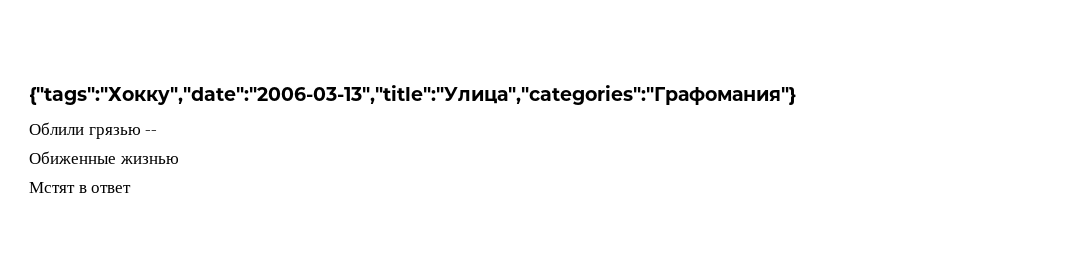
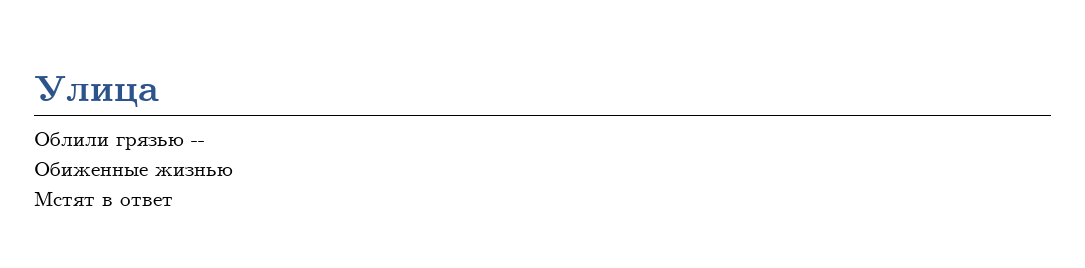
- {"tags":"Хокку","date":"2006-03-13","title":"Улица","categories":"Графомания"}
+ Улица

